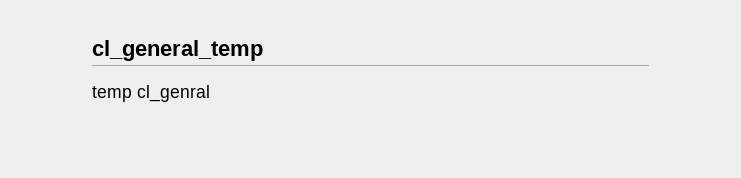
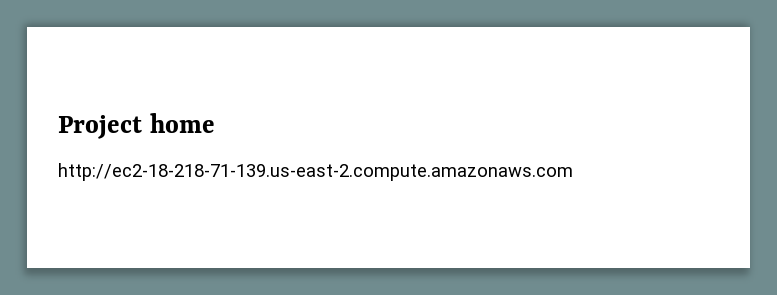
- cl_general_temp
- temp cl_genral
+ Project home
+ http://ec2-18-218-71-139.us-east-2.compute.amazonaws.com

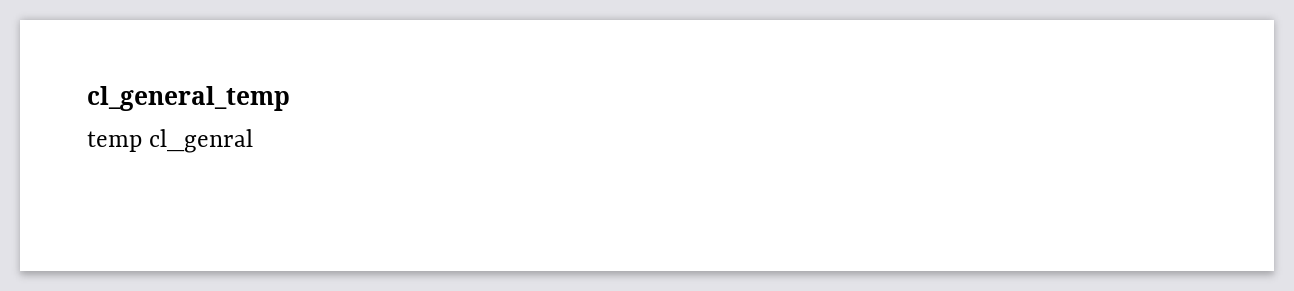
- Project home
- http://ec2-18-218-71-139.us-east-2.compute.amazonaws.com
+ cl_general_temp
+ temp cl_genral

